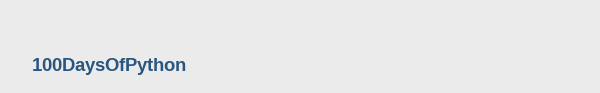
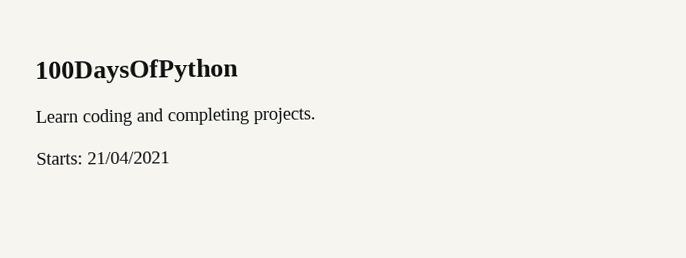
+ Learn coding and completing projects.
+ Starts: 21/04/2021

